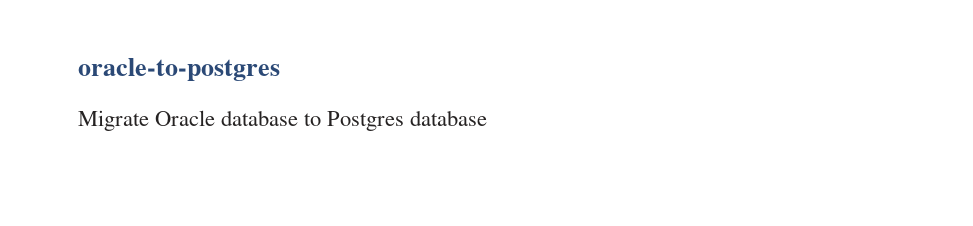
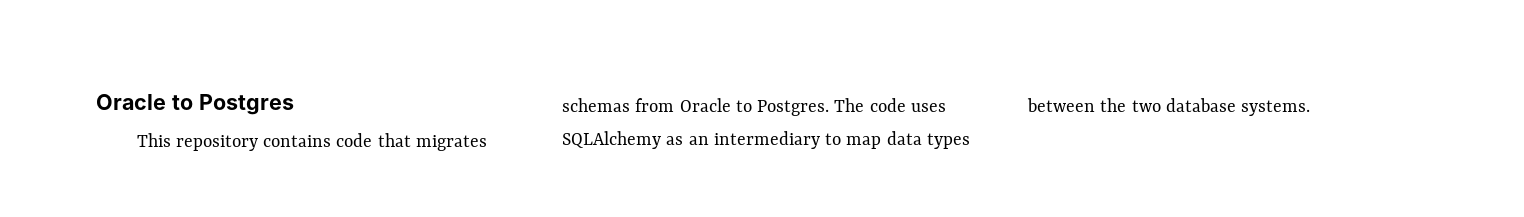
- oracle-to-postgres
- Migrate Oracle database to Postgres database
+ Oracle to Postgres
+ This repository contains code that migrates schemas from Oracle to Postgres. The code uses SQLAlchemy as an intermediary to map data types between the two database systems.

